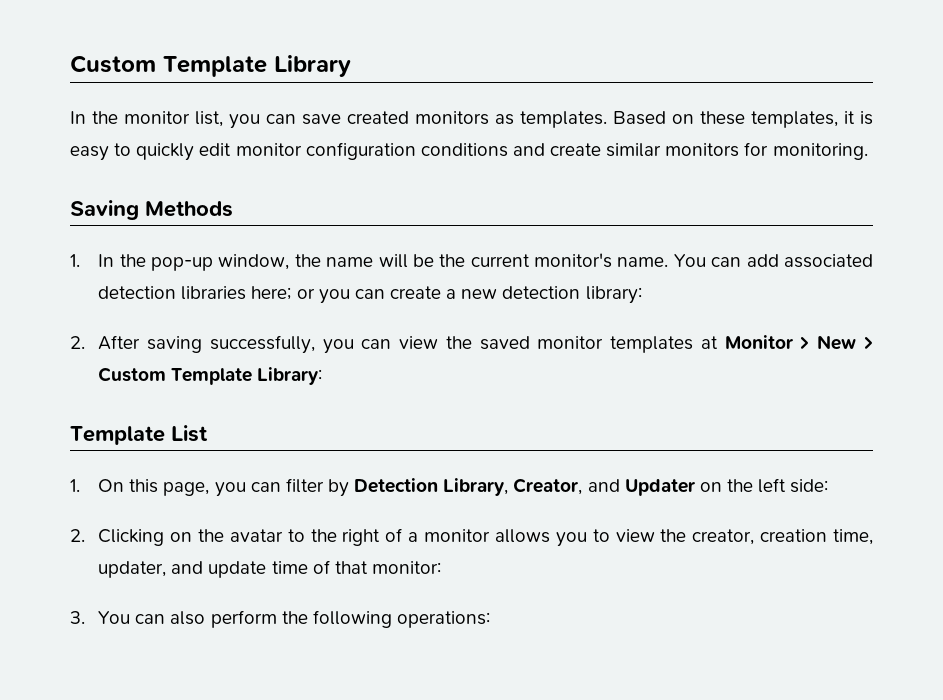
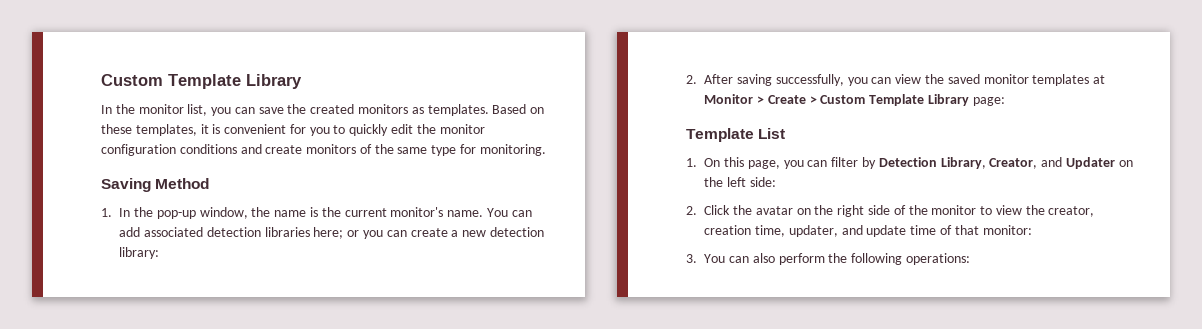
- In the monitor list, you can save created monitors as templates.
+ In the monitor list, you can save the created monitors as templates.
- Based on these templates, it is easy to quickly edit monitor configuration conditions and create similar monitors for monitoring.
+ Based on these templates, it is convenient for you to quickly edit the monitor configuration conditions and create monitors of the same type for monitoring.
- Saving Methods
+ Saving Method
- 1. In the pop-up window, the name will be the current monitor's name.
+ 1. In the pop-up window, the name is the current monitor's name.
- 2. After saving successfully, you can view the saved monitor templates at Monitor > New > Custom Template Library:
+ 2. After saving successfully, you can view the saved monitor templates at Monitor > Create > Custom Template Library page:
- 2. Clicking on the avatar to the right of a monitor allows you to view the creator, creation time, updater, and update time of that monitor:
+ 2. Click the avatar on the right side of the monitor to view the creator, creation time, updater, and update time of that monitor:

